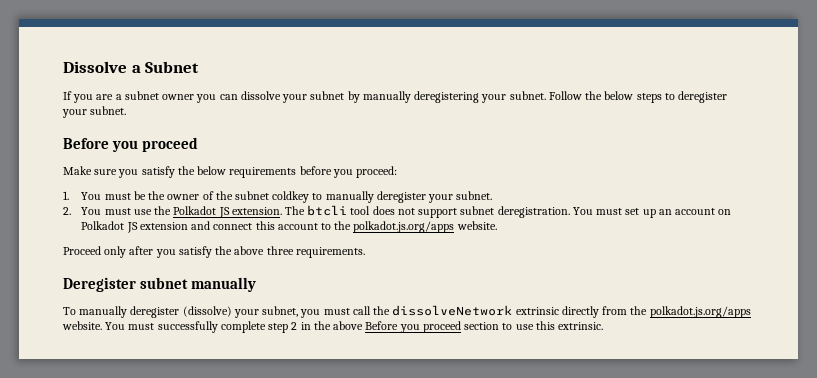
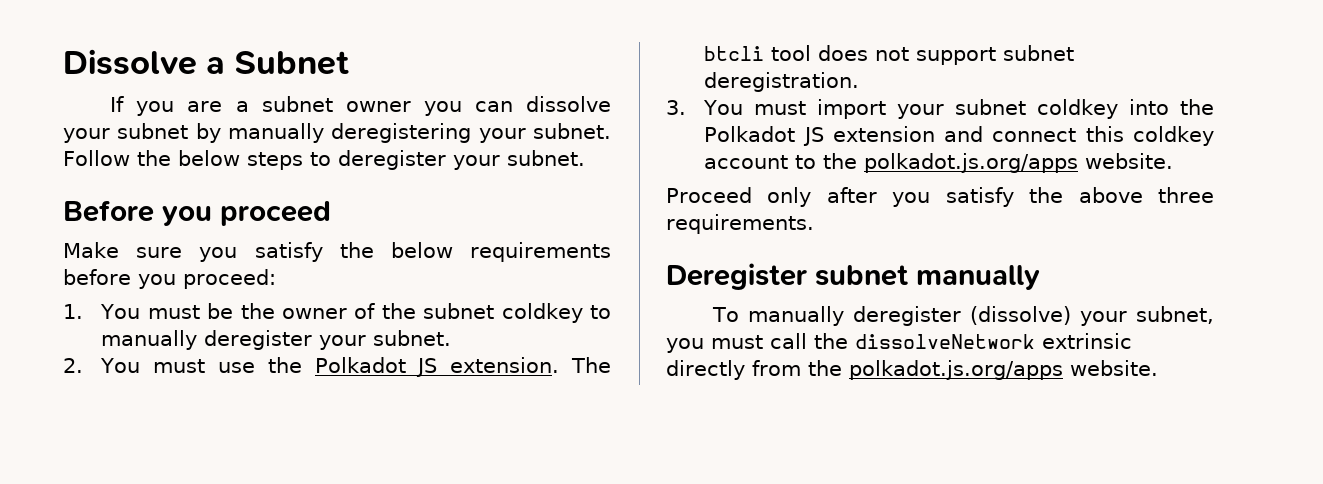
- The btcli tool does not support subnet deregistration. You must set up an account on Polkadot JS extension and connect this account to the polkadot.js.org/apps website.
+ The btcli tool does not support subnet deregistration.
+ 3. You must import your subnet coldkey into the Polkadot JS extension and connect this coldkey account to the polkadot.js.org/apps website.
- You must successfully complete step 2 in the above Before you proceed section to use this extrinsic.

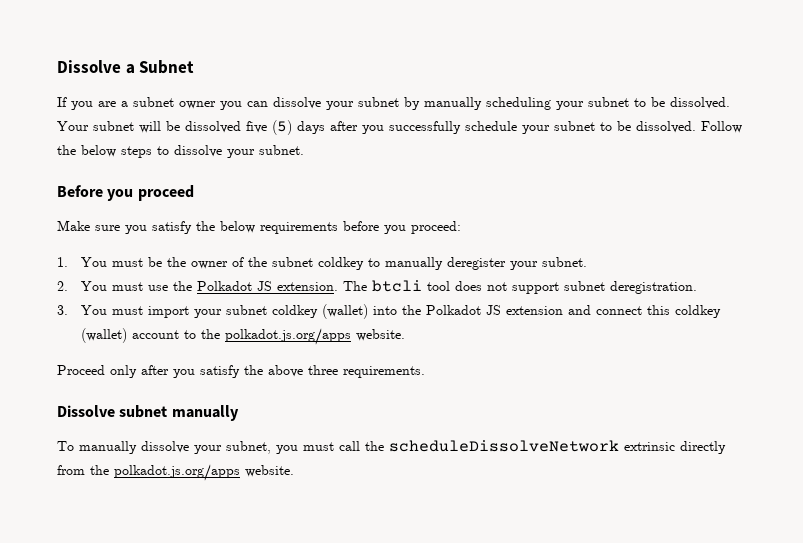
- If you are a subnet owner you can dissolve your subnet by manually deregistering your subnet.
+ If you are a subnet owner you can dissolve your subnet by manually scheduling your subnet to be dissolved. Your subnet will be dissolved five (5) days after you successfully schedule your subnet to be dissolved.
- Follow the below steps to deregister your subnet.
+ Follow the below steps to dissolve your subnet.
- 3. You must import your subnet coldkey into the Polkadot JS extension and connect this coldkey account to the polkadot.js.org/apps website.
+ 3. You must import your subnet coldkey (wallet) into the Polkadot JS extension and connect this coldkey (wallet) account to the polkadot.js.org/apps website.
- Deregister subnet manually
+ Dissolve subnet manually
- To manually deregister (dissolve) your subnet, you must call the dissolveNetwork extrinsic directly from the polkadot.js.org/apps website.
+ To manually dissolve your subnet, you must call the scheduleDissolveNetwork extrinsic directly from the polkadot.js.org/apps website.

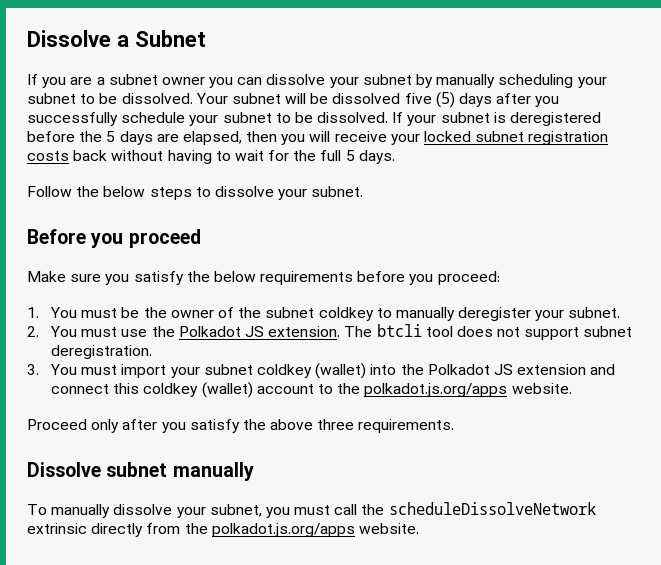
- Your subnet will be dissolved five (5) days after you successfully schedule your subnet to be dissolved. Follow the below steps to dissolve your subnet.
+ Your subnet will be dissolved five (5) days after you successfully schedule your subnet to be dissolved. If your subnet is deregistered before the 5 days are elapsed, then you will receive your locked subnet registration costs back without having to wait for the full 5 days.
+ Follow the below steps to dissolve your subnet.

